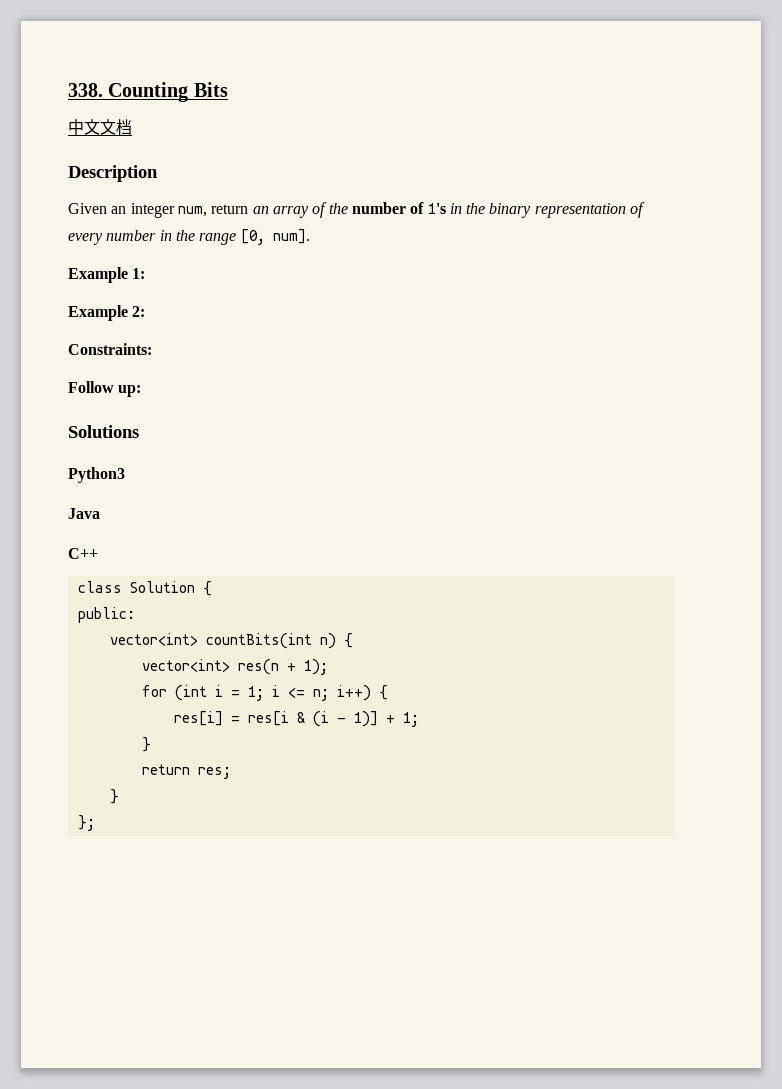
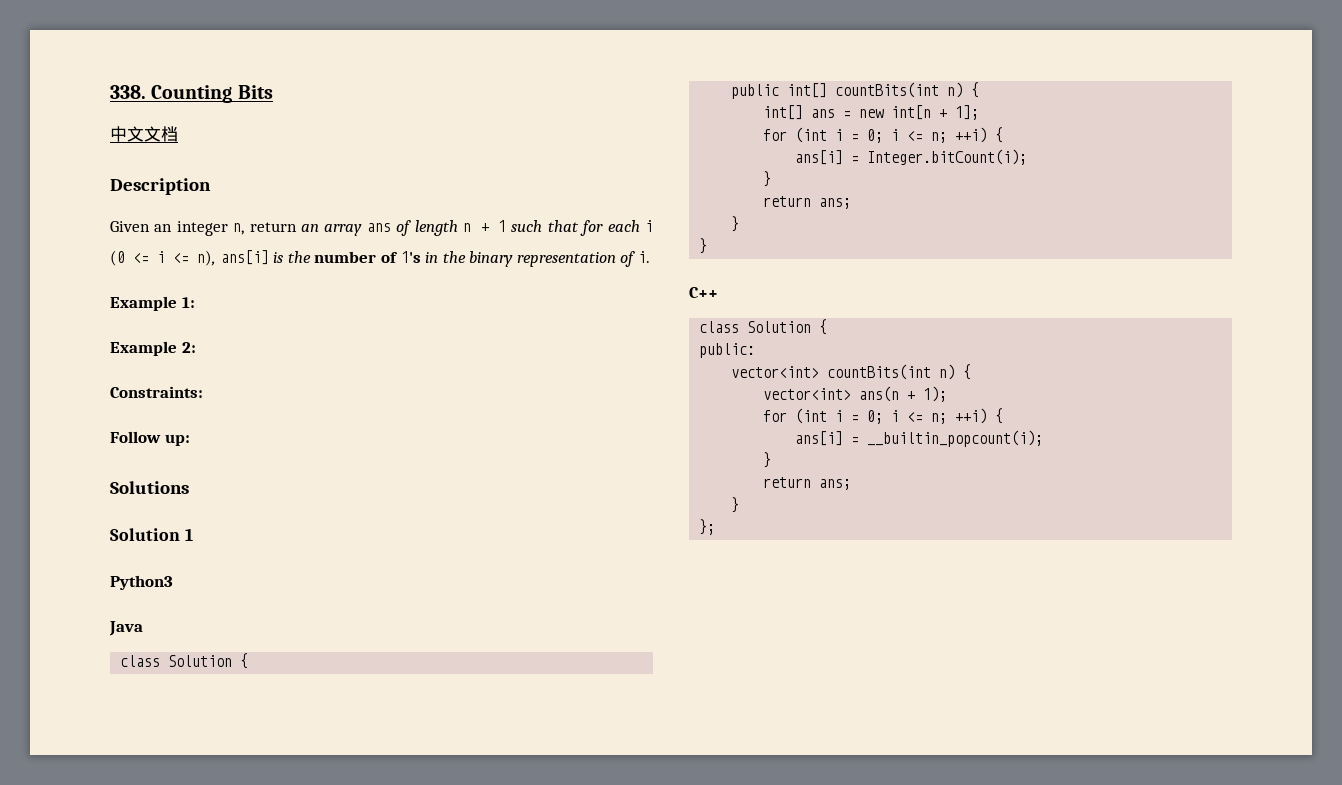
- Given an integer num, return an array of the number of 1's in the binary representation of every number in the range [0, num].
+ Given an integer n, return an array ans of length n + 1 such that for each i (0 <= i <= n), ans[i] is the number of 1's in the binary representation of i.
+ Solution 1
  Java
+ class Solution {
+ public int[] countBits(int n) {
+ int[] ans = new int[n + 1];
+ for (int i = 0; i <= n; ++i) {
+ ans[i] = Integer.bitCount(i);
+ }
+ return ans;
+ }
+ }
- vector<int> res(n + 1);
- for (int i = 1; i <= n; i++) {
- res[i] = res[i & (i - 1)] + 1;
+ vector<int> ans(n + 1);
+ for (int i = 0; i <= n; ++i) {
+ ans[i] = __builtin_popcount(i);
  }
- return res;
+ return ans;

